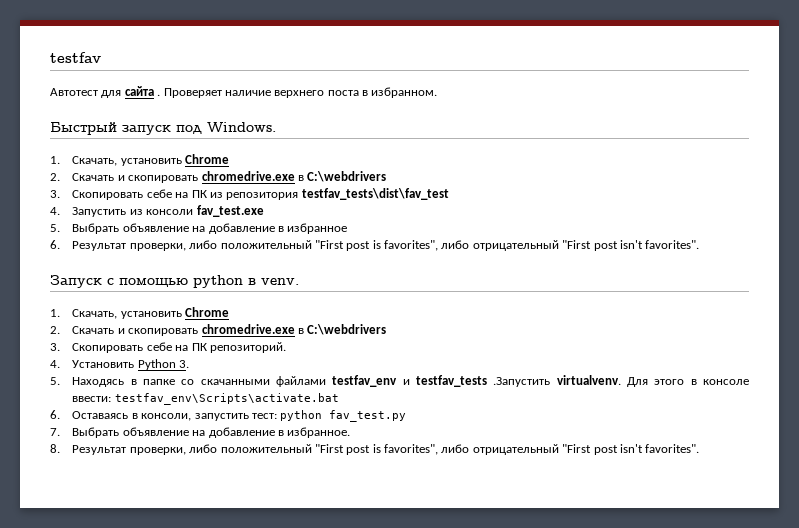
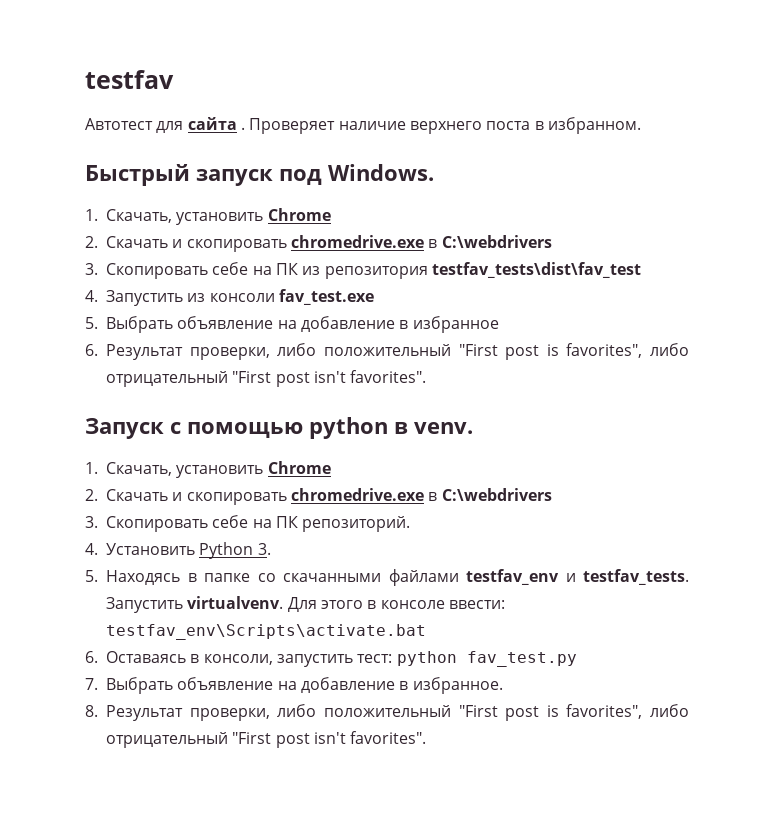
- 5. Находясь в папке со скачанными файлами testfav_env и testfav_tests .Запустить virtualvenv.
+ 5. Находясь в папке со скачанными файлами testfav_env и testfav_tests. Запустить virtualvenv.

